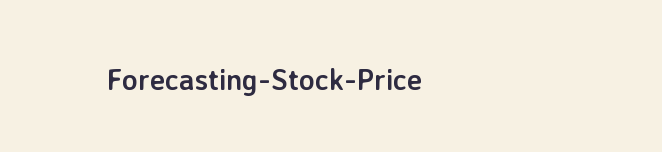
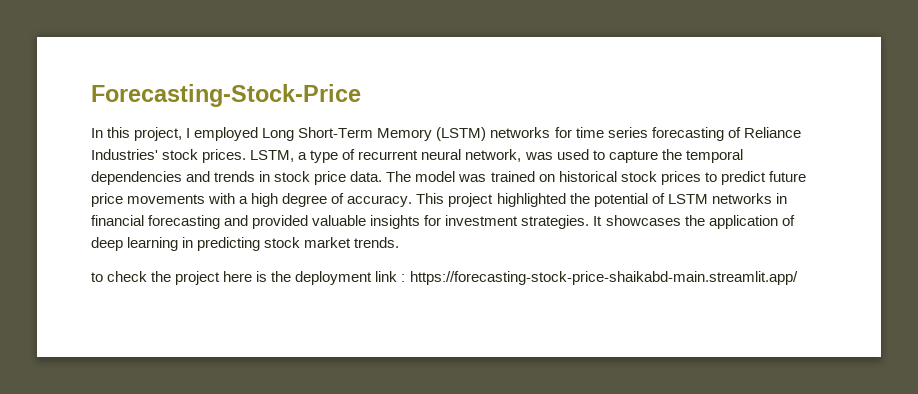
+ In this project, I employed Long Short-Term Memory (LSTM) networks for time series forecasting of Reliance Industries' stock prices. LSTM, a type of recurrent neural network, was used to capture the temporal dependencies and trends in stock price data. The model was trained on historical stock prices to predict future price movements with a high degree of accuracy. This project highlighted the potential of LSTM networks in financial forecasting and provided valuable insights for investment strategies. It showcases the application of deep learning in predicting stock market trends.
+ to check the project here is the deployment link : https://forecasting-stock-price-shaikabd-main.streamlit.app/

